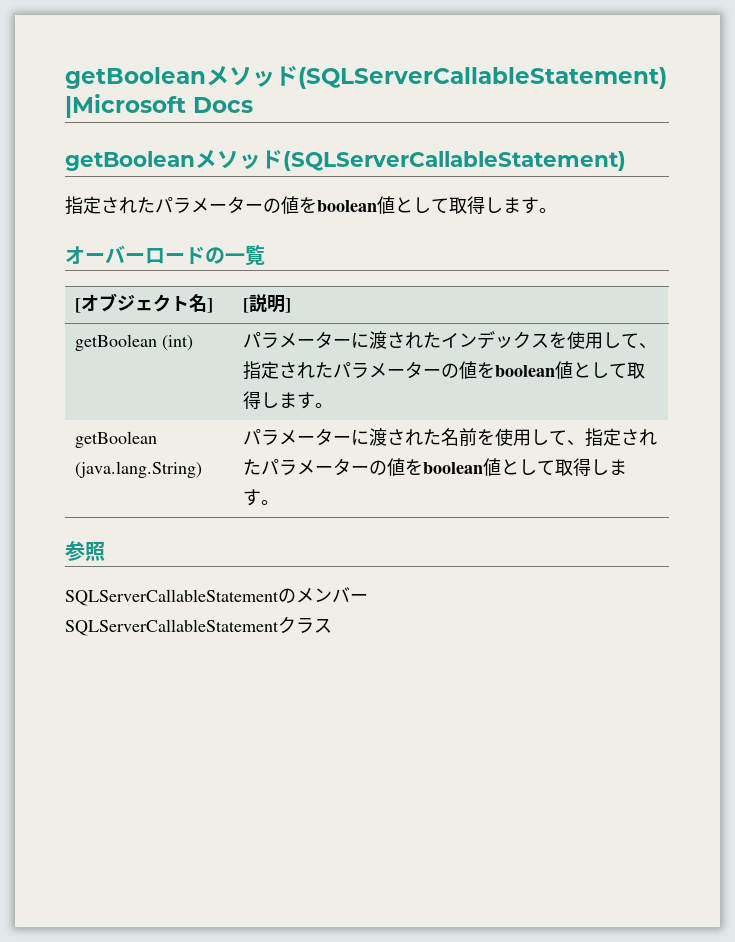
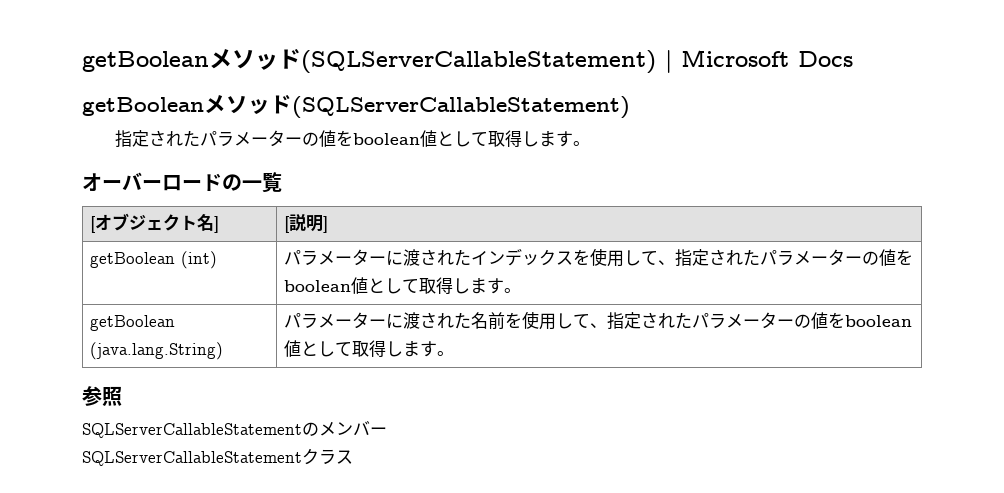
- getBooleanメソッド(SQLServerCallableStatement) |Microsoft Docs
+ getBooleanメソッド(SQLServerCallableStatement) | Microsoft Docs

